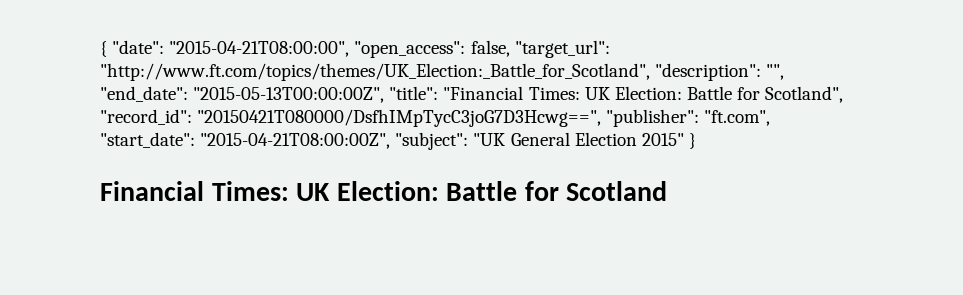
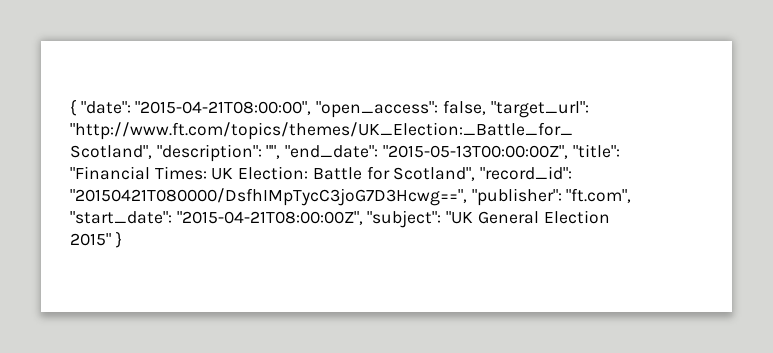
- Financial Times: UK Election: Battle for Scotland

